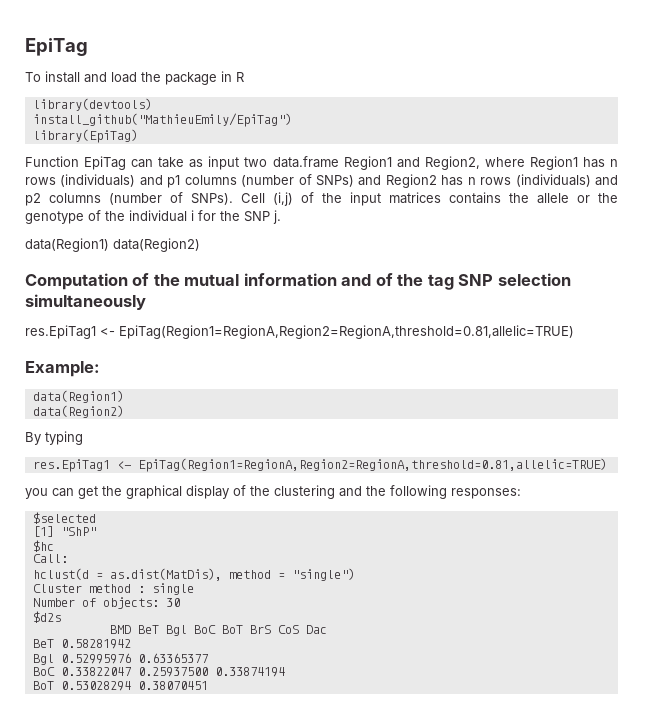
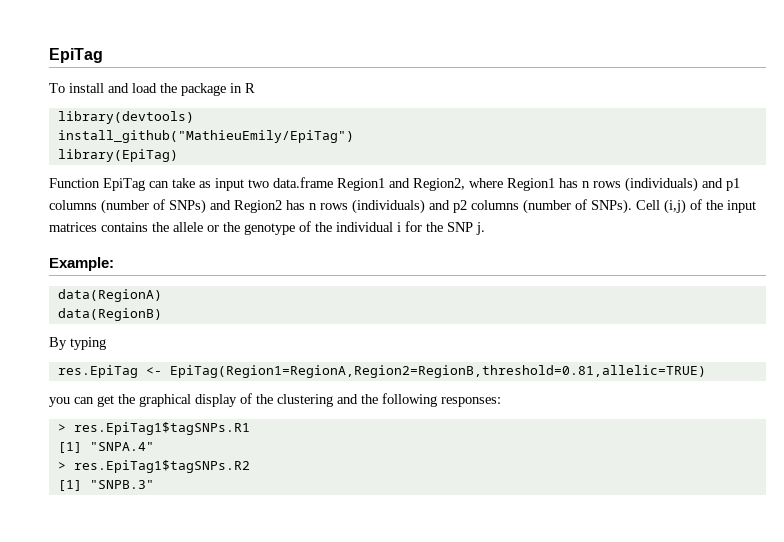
- data(Region1) data(Region2)
- Computation of the mutual information and of the tag SNP selection simultaneously
- res.EpiTag1 <- EpiTag(Region1=RegionA,Region2=RegionA,threshold=0.81,allelic=TRUE)
  Example:
- data(Region1)
- data(Region2)
+ data(RegionA)
+ data(RegionB)
  By typing
- res.EpiTag1 <- EpiTag(Region1=RegionA,Region2=RegionA,threshold=0.81,allelic=TRUE)
+ res.EpiTag <- EpiTag(Region1=RegionA,Region2=RegionB,threshold=0.81,allelic=TRUE)
- $selected
- [1] "ShP"
- $hc
- Call:
- hclust(d = as.dist(MatDis), method = "single")
- Cluster method : single
- Number of objects: 30
- $d2s
- BMD BeT Bgl BoC BoT BrS CoS Dac
- BeT 0.58281942
- Bgl 0.52995976 0.63365377
- BoC 0.33822047 0.25937500 0.33874194
- BoT 0.53028294 0.38070451
+ > res.EpiTag1$tagSNPs.R1
+ [1] "SNPA.4"
+ > res.EpiTag1$tagSNPs.R2
+ [1] "SNPB.3"

